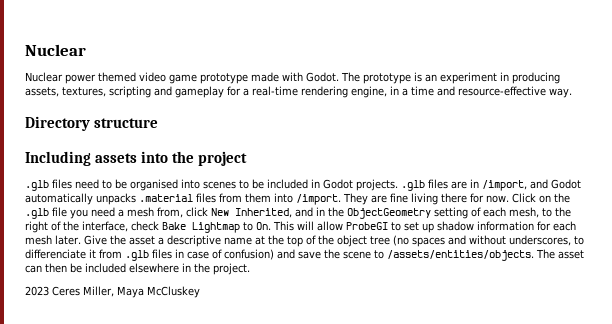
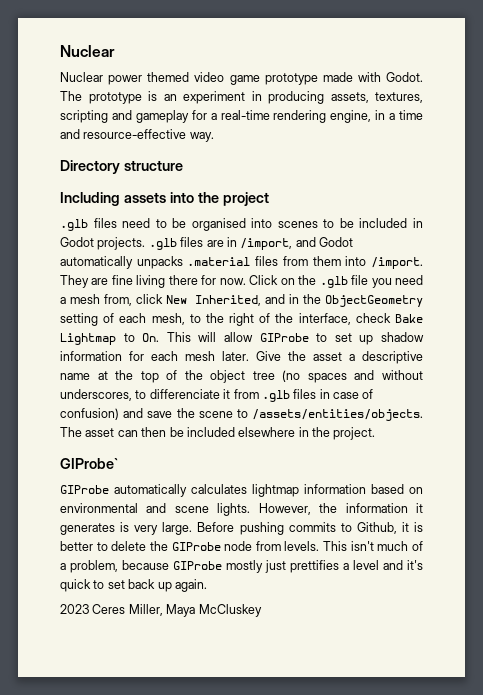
- Click on the .glb file you need a mesh from, click New Inherited, and in the ObjectGeometry setting of each mesh, to the right of the interface, check Bake Lightmap to On. This will allow ProbeGI to set up shadow information for each mesh later.
+ Click on the .glb file you need a mesh from, click New Inherited, and in the ObjectGeometry setting of each mesh, to the right of the interface, check Bake Lightmap to On. This will allow GIProbe to set up shadow information for each mesh later.
+ GIProbe`
+ GIProbe automatically calculates lightmap information based on environmental and scene lights. However, the information it generates is very large. Before pushing commits to Github, it is better to delete the GIProbe node from levels. This isn't much of a problem, because GIProbe mostly just prettifies a level and it's quick to set back up again.

